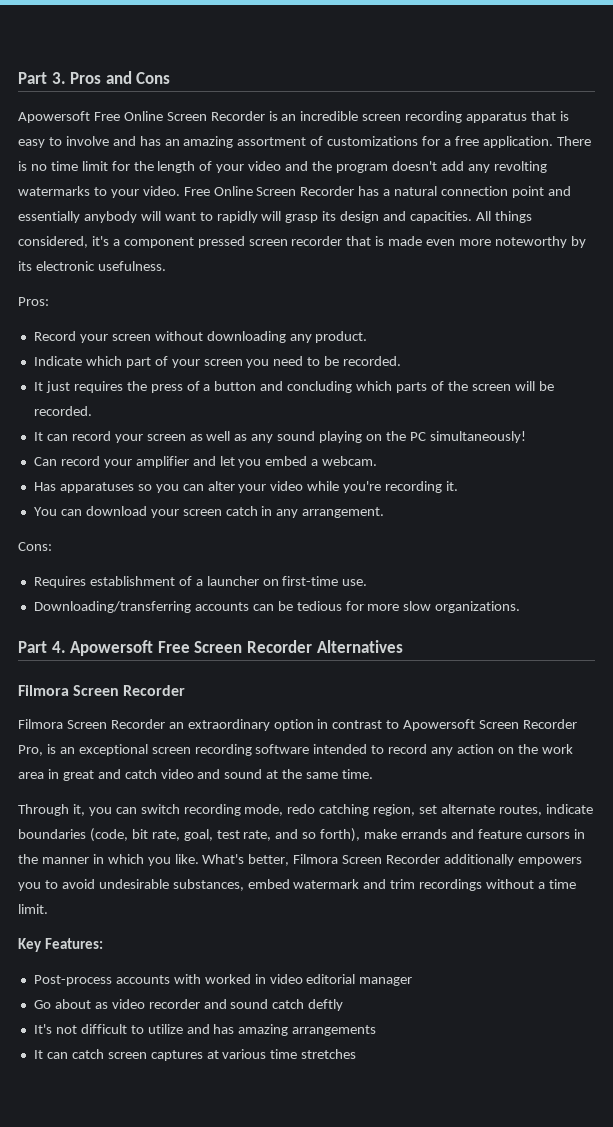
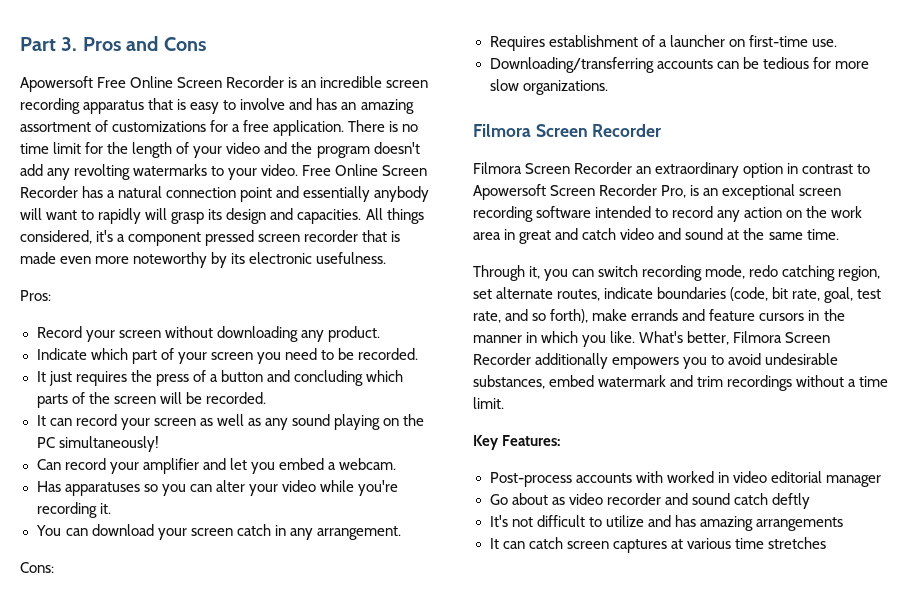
- Part 4. Apowersoft Free Screen Recorder Alternatives

